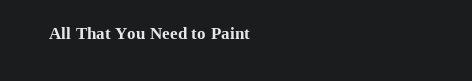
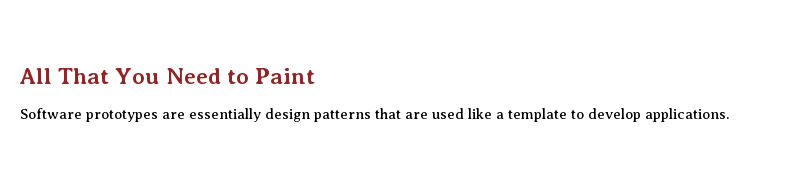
+ Software prototypes are essentially design patterns that are used like a template to develop applications.

